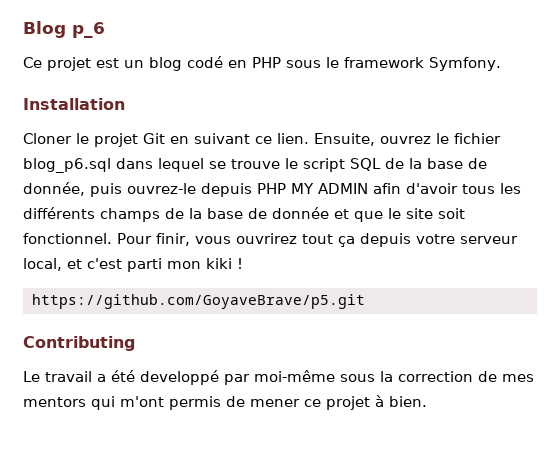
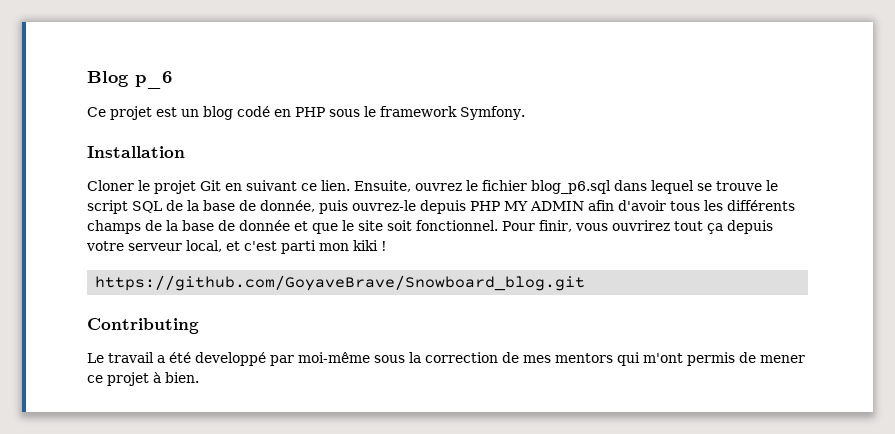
- https://github.com/GoyaveBrave/p5.git
+ https://github.com/GoyaveBrave/Snowboard_blog.git

